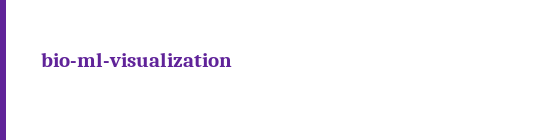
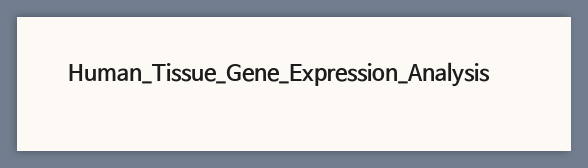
- bio-ml-visualization
+ Human_Tissue_Gene_Expression_Analysis

